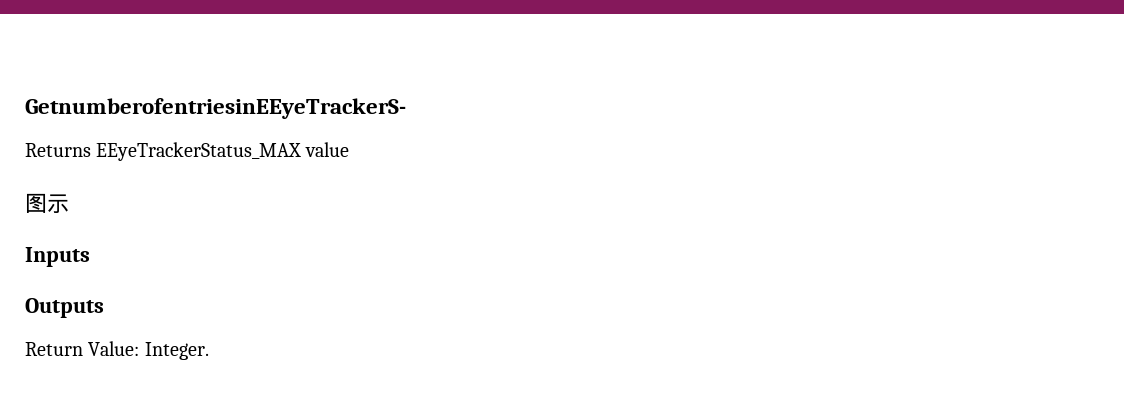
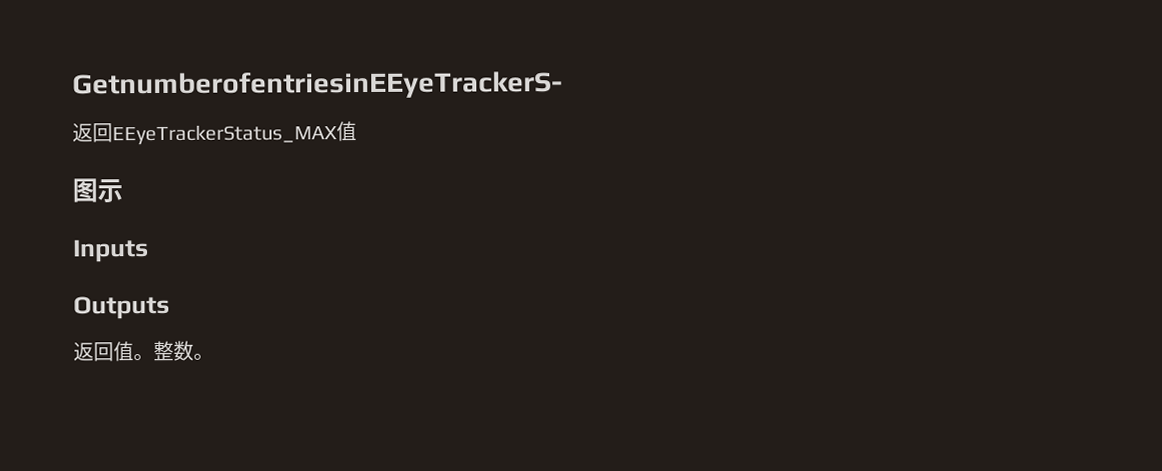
- Returns EEyeTrackerStatus_MAX value
+ 返回EEyeTrackerStatus_MAX值
- Return Value: Integer.
+ 返回值。整数。

